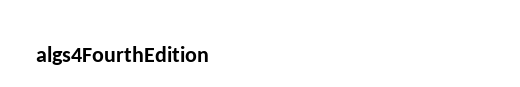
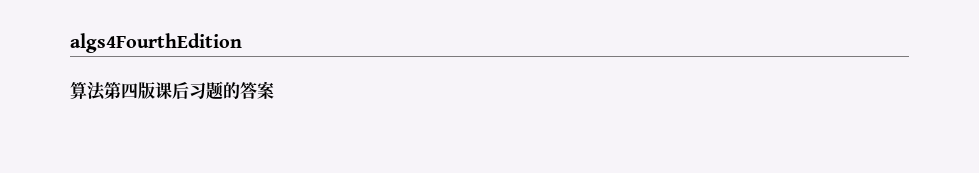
+ 算法第四版课后习题的答案

